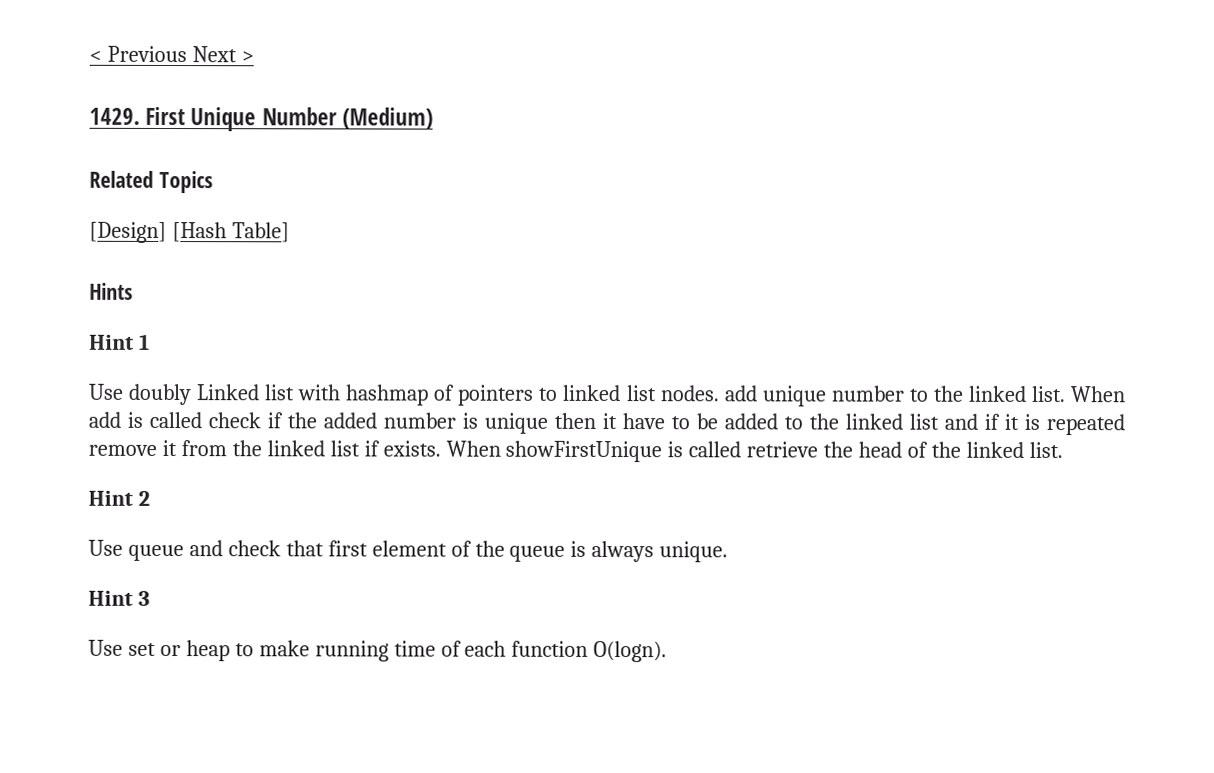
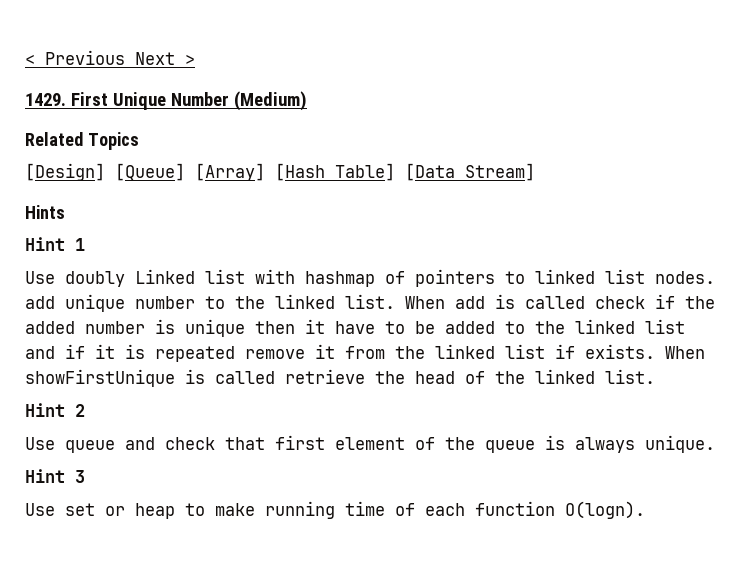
- [Design] [Hash Table]
+ [Design] [Queue] [Array] [Hash Table] [Data Stream]

